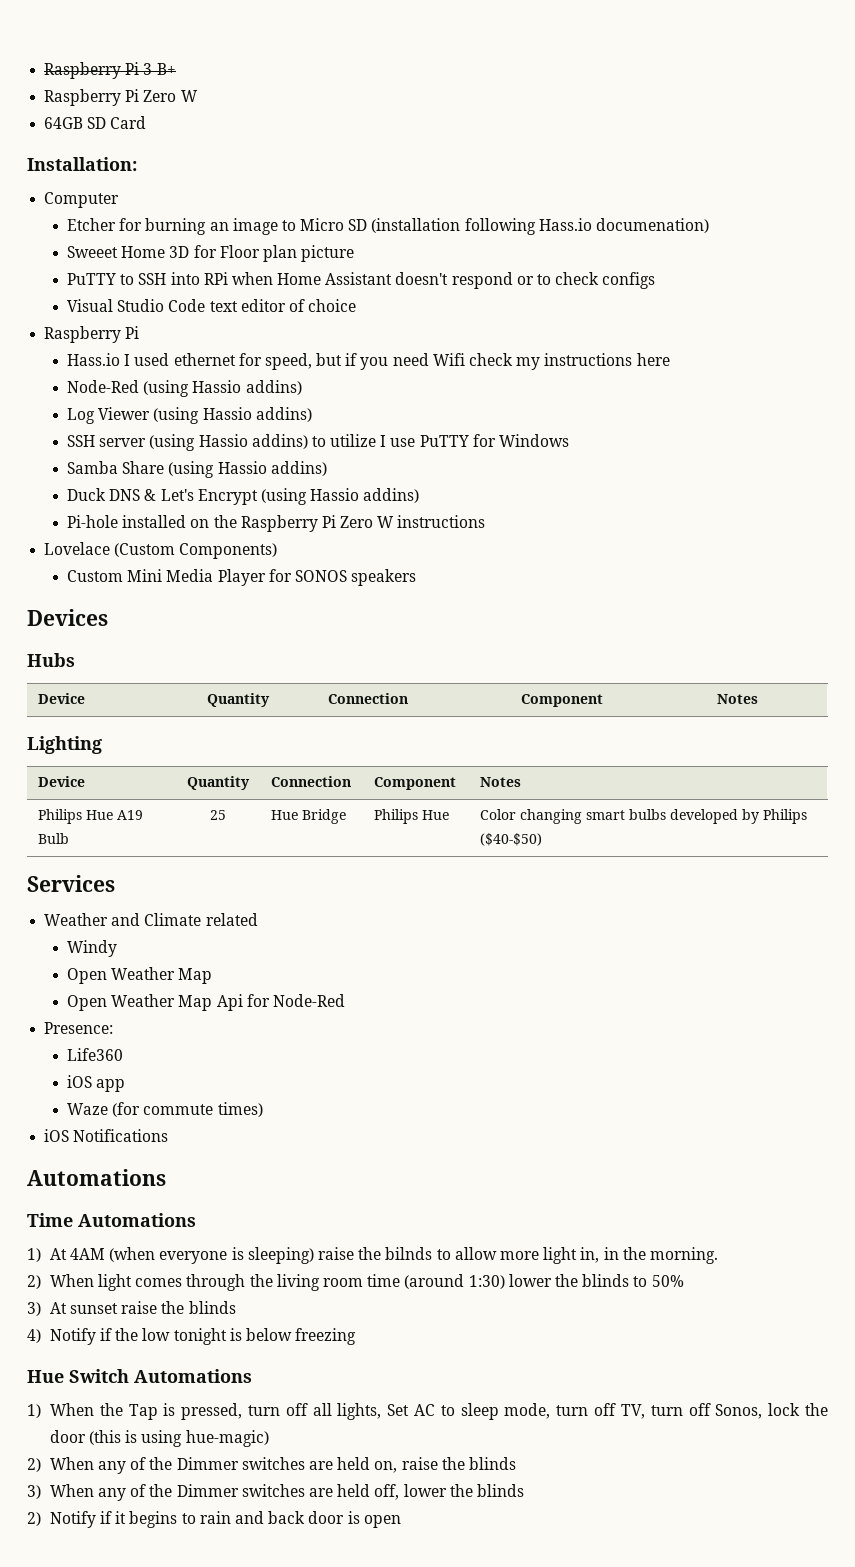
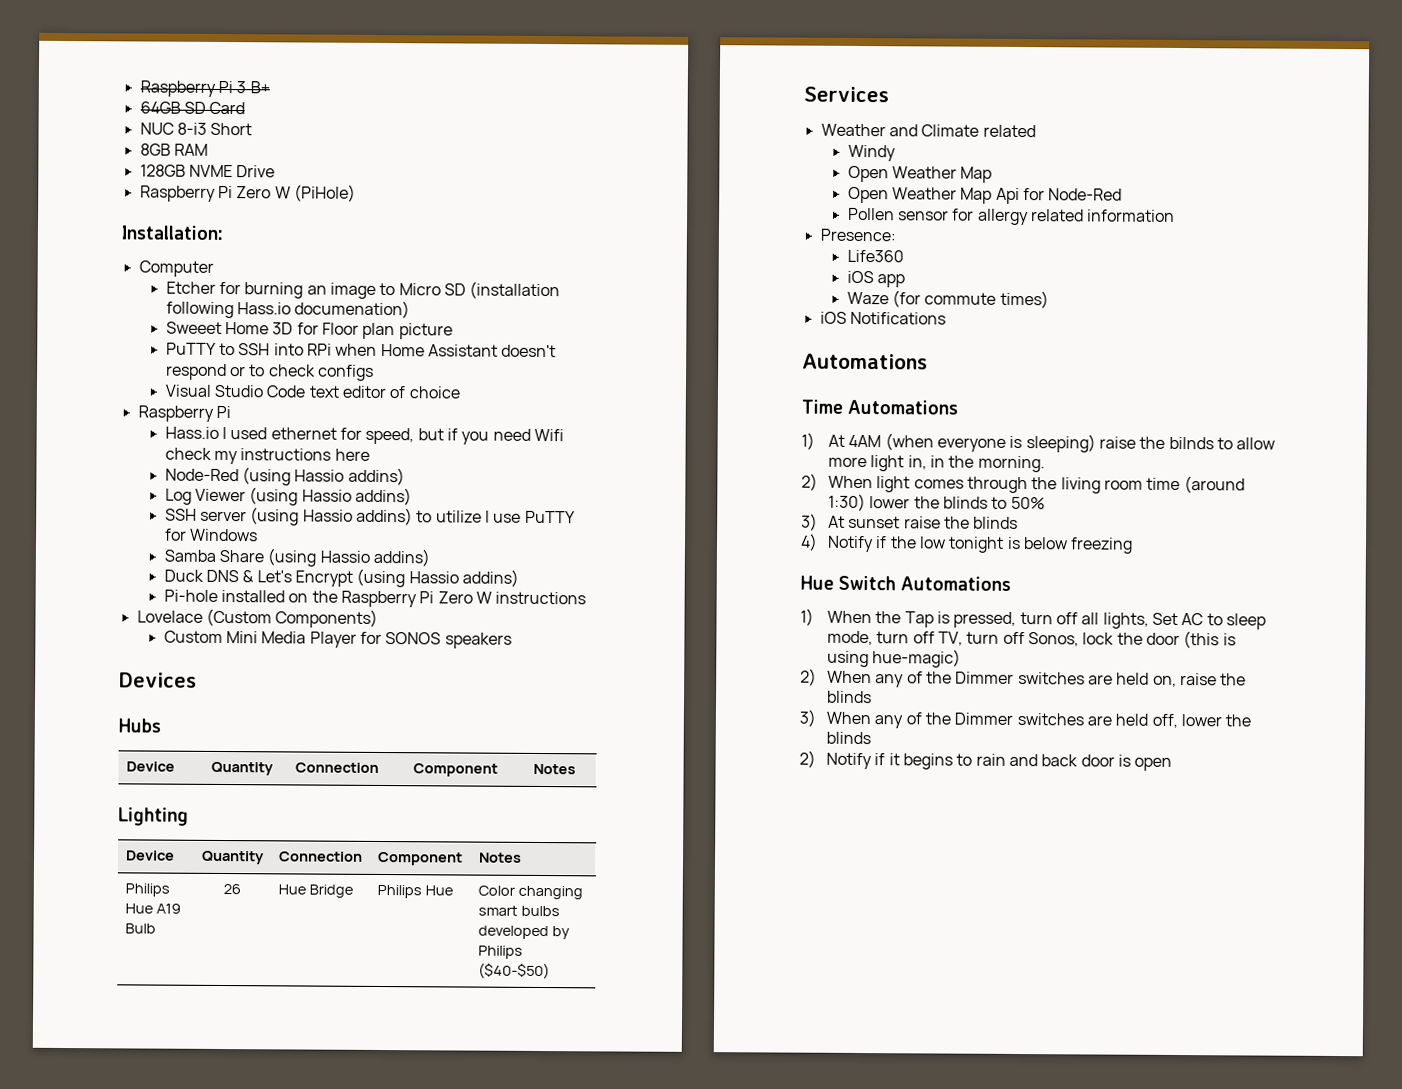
  Raspberry Pi 3 B+
- Raspberry Pi Zero W
  64GB SD Card
+ NUC 8-i3 Short
+ 8GB RAM
+ 128GB NVME Drive
+ Raspberry Pi Zero W (PiHole)
- Philips Hue A19 Bulb | 25 | Hue Bridge | Philips Hue | Color changing smart bulbs developed by Philips ($40-$50)
+ Philips Hue A19 Bulb | 26 | Hue Bridge | Philips Hue | Color changing smart bulbs developed by Philips ($40-$50)
+ Pollen sensor for allergy related information

